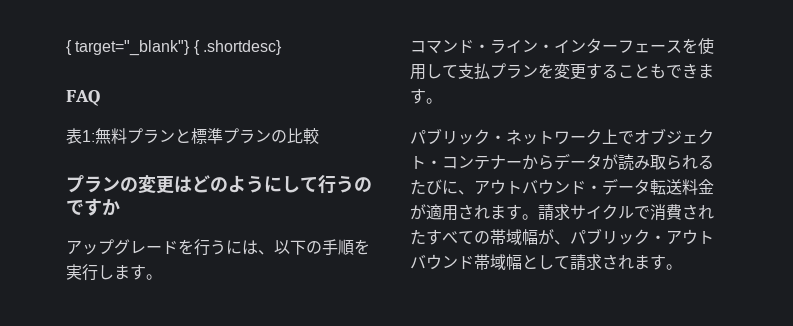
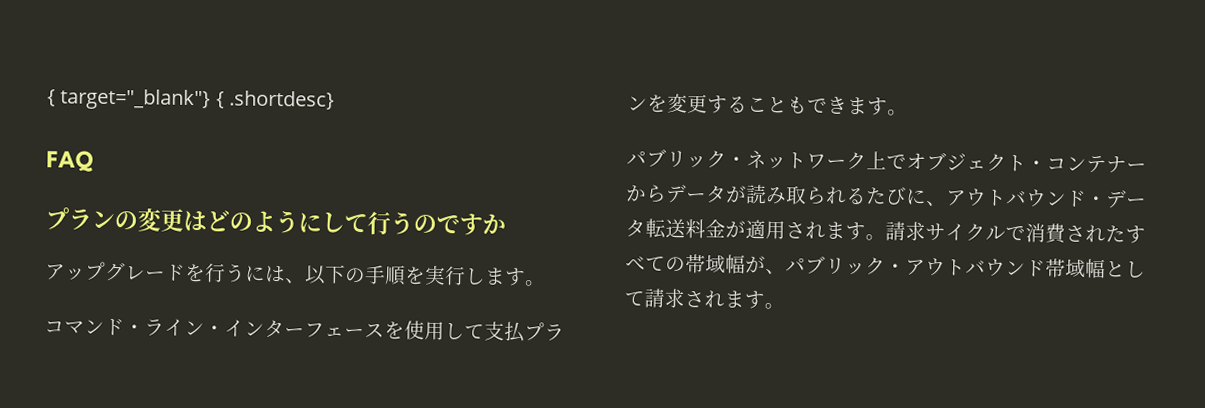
- 表1:無料プランと標準プランの比較

